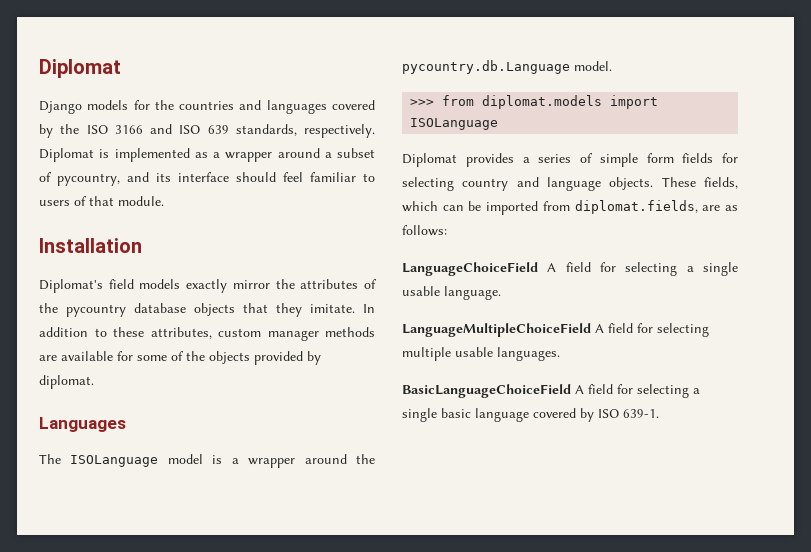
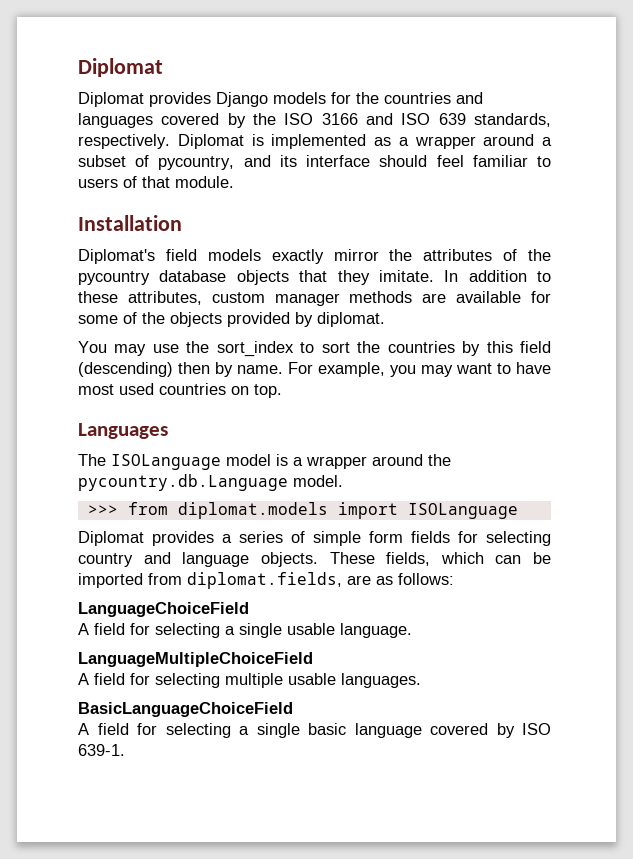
- Django models for the countries and languages covered by the ISO 3166 and ISO 639 standards, respectively.
+ Diplomat provides Django models for the countries and languages covered by the ISO 3166 and ISO 639 standards, respectively.
+ You may use the sort_index to sort the countries by this field (descending) then by name. For example, you may want to have most used countries on top.
- LanguageChoiceField A field for selecting a single usable language.
+ LanguageChoiceField
+ A field for selecting a single usable language.
- LanguageMultipleChoiceField A field for selecting multiple usable languages.
+ LanguageMultipleChoiceField
+ A field for selecting multiple usable languages.
- BasicLanguageChoiceField A field for selecting a single basic language covered by ISO 639-1.
+ BasicLanguageChoiceField
+ A field for selecting a single basic language covered by ISO 639-1.

